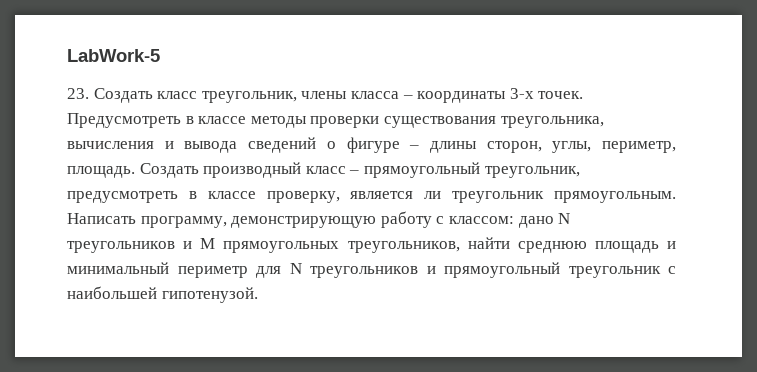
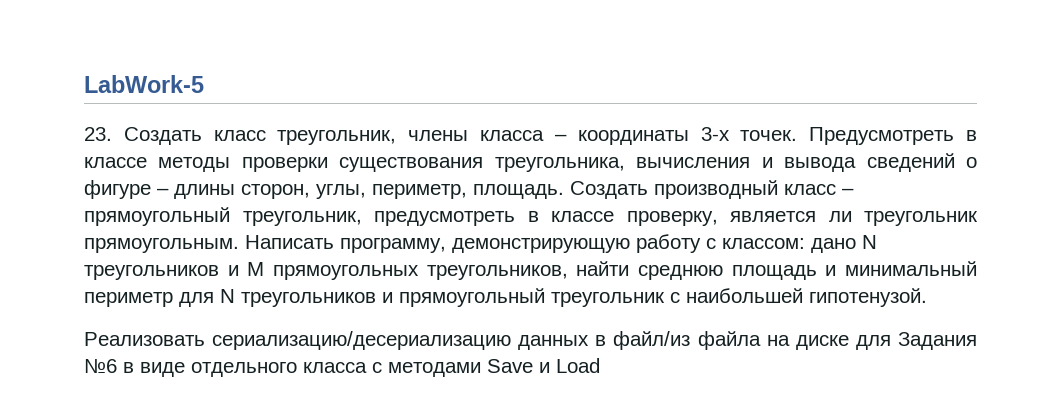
+ Реализовать сериализацию/десериализацию данных в файл/из файла на диске для Задания №6 в виде отдельного класса с методами Save и Load

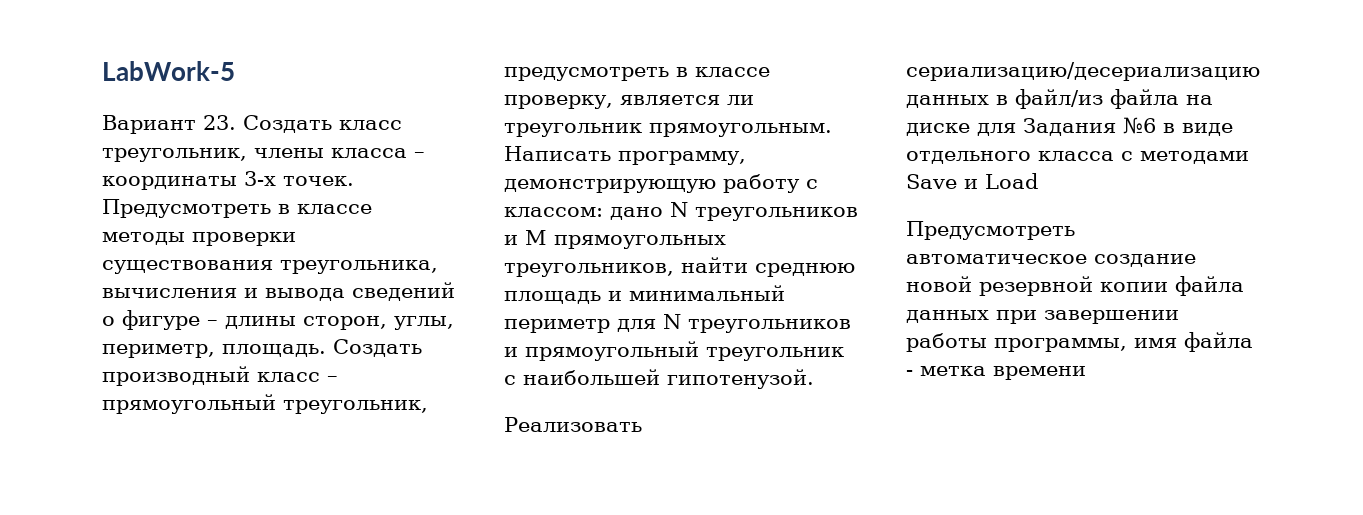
- 23. Создать класс треугольник, члены класса – координаты 3-х точек.
+ Вариант 23. Создать класс треугольник, члены класса – координаты 3-х точек.
+ Предусмотреть автоматическое создание новой резервной копии файла данных при завершении работы программы, имя файла - метка времени

